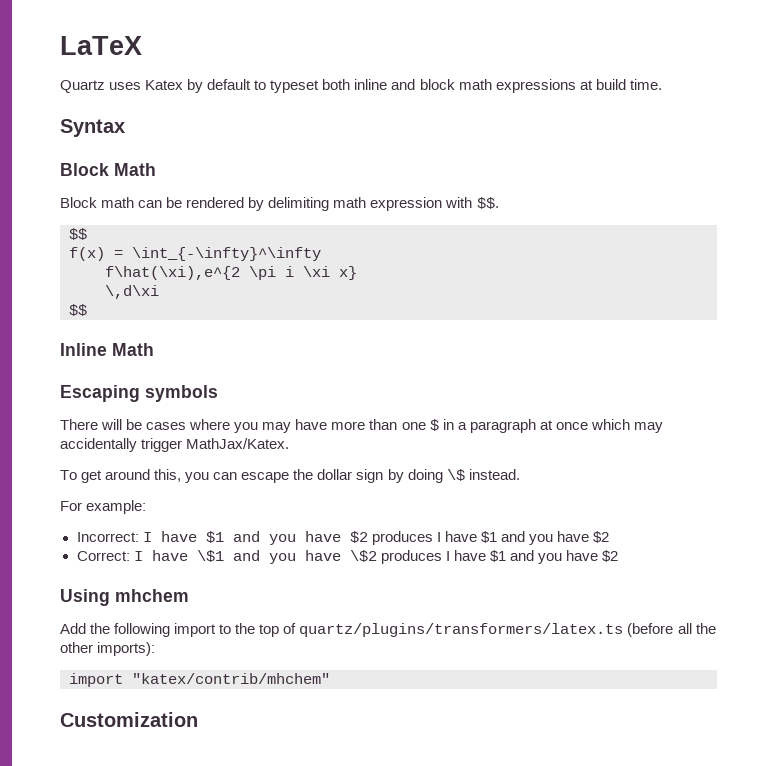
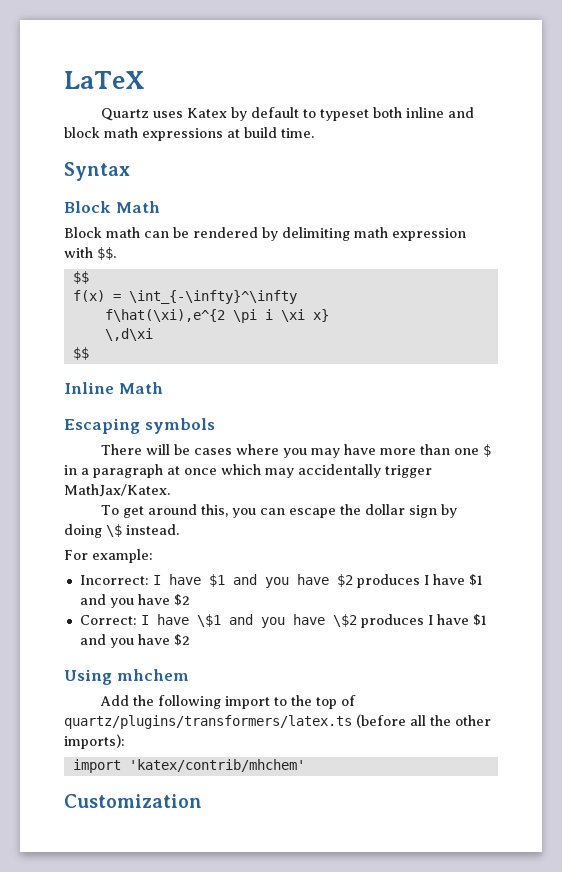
- import "katex/contrib/mhchem"
+ import 'katex/contrib/mhchem'

